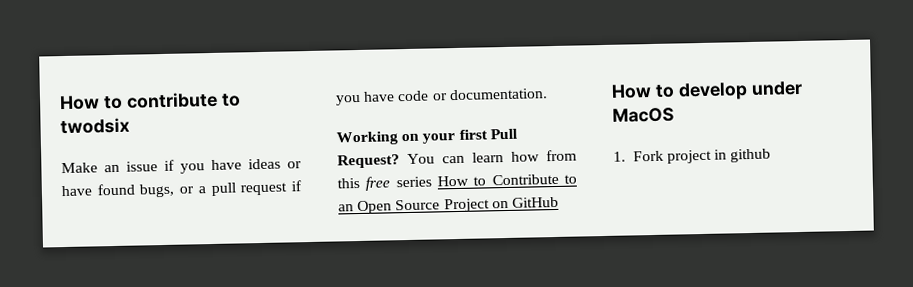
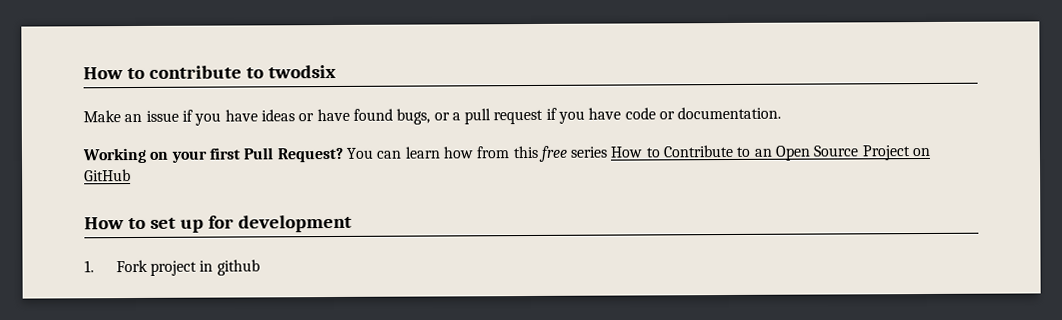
- How to develop under MacOS
+ How to set up for development

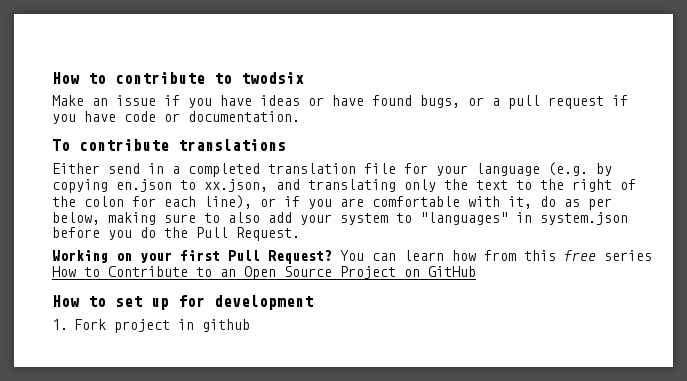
+ To contribute translations
+ Either send in a completed translation file for your language (e.g. by copying en.json to xx.json, and translating only the text to the right of the colon for each line), or if you are comfortable with it, do as per below, making sure to also add your system to "languages" in system.json before you do the Pull Request.

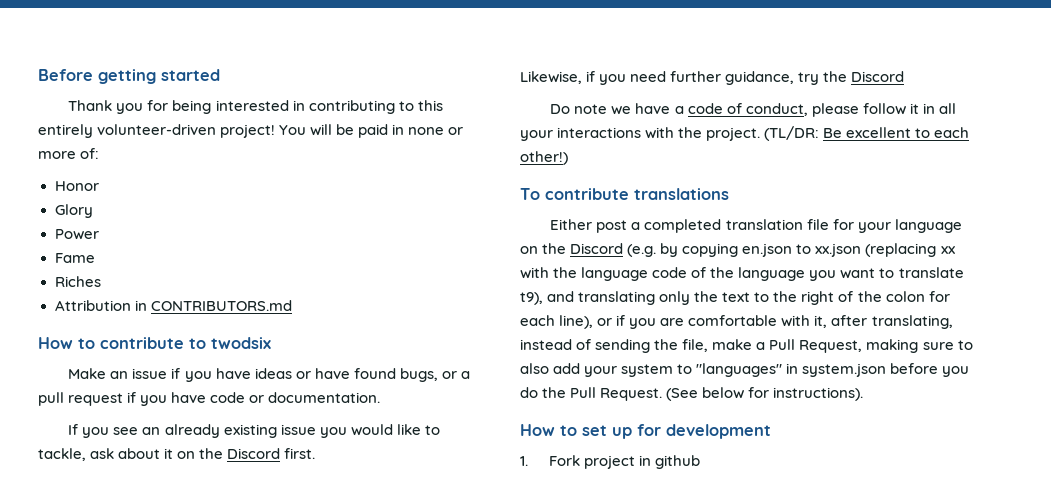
+ Before getting started
+ Thank you for being interested in contributing to this entirely volunteer-driven project! You will be paid in none or more of:
+ Honor
+ Glory
+ Power
+ Fame
+ Riches
+ Attribution in CONTRIBUTORS.md
+ If you see an already existing issue you would like to tackle, ask about it on the Discord first.
+ Likewise, if you need further guidance, try the Discord
+ Do note we have a code of conduct, please follow it in all your interactions with the project. (TL/DR: Be excellent to each other!)
- Either send in a completed translation file for your language (e.g. by copying en.json to xx.json, and translating only the text to the right of the colon for each line), or if you are comfortable with it, do as per below, making sure to also add your system to "languages" in system.json before you do the Pull Request.
- Working on your first Pull Request? You can learn how from this free series How to Contribute to an Open Source Project on GitHub
+ Either post a completed translation file for your language on the Discord (e.g. by copying en.json to xx.json (replacing xx with the language code of the language you want to translate t9), and translating only the text to the right of the colon for each line), or if you are comfortable with it, after translating, instead of sending the file, make a Pull Request, making sure to also add your system to "languages" in system.json before you do the Pull Request. (See below for instructions).

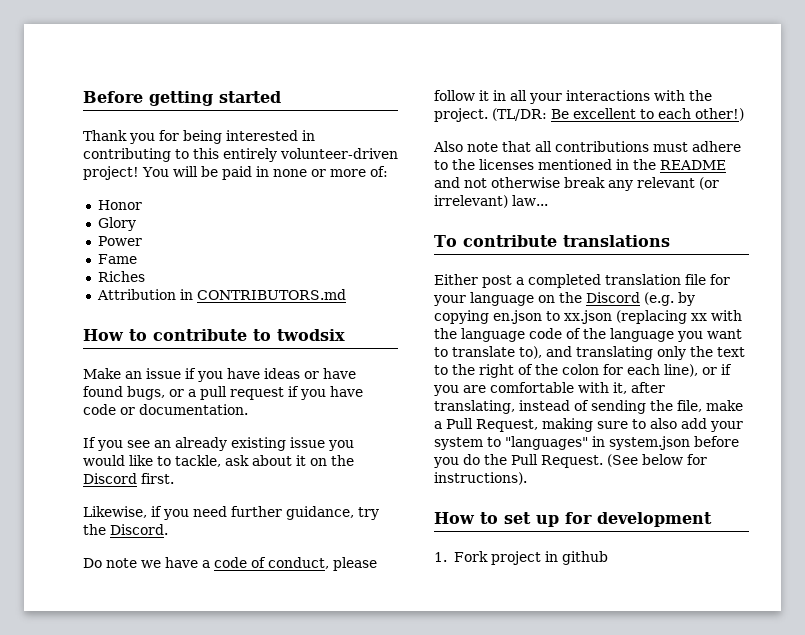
- Likewise, if you need further guidance, try the Discord
+ Likewise, if you need further guidance, try the Discord.
+ Also note that all contributions must adhere to the licenses mentioned in the README and not otherwise break any relevant (or irrelevant) law...
- Either post a completed translation file for your language on the Discord (e.g. by copying en.json to xx.json (replacing xx with the language code of the language you want to translate t9), and translating only the text to the right of the colon for each line), or if you are comfortable with it, after translating, instead of sending the file, make a Pull Request, making sure to also add your system to "languages" in system.json before you do the Pull Request.
+ Either post a completed translation file for your language on the Discord (e.g. by copying en.json to xx.json (replacing xx with the language code of the language you want to translate to), and translating only the text to the right of the colon for each line), or if you are comfortable with it, after translating, instead of sending the file, make a Pull Request, making sure to also add your system to "languages" in system.json before you do the Pull Request.

